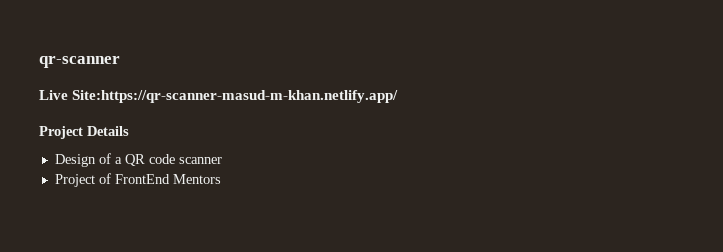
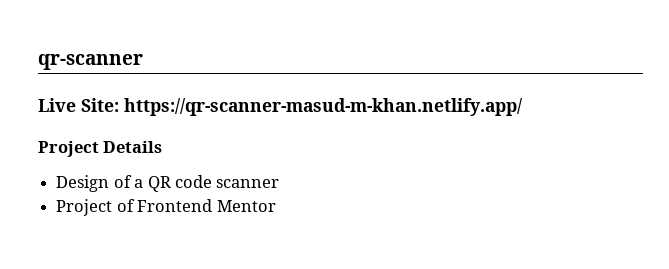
- Live Site:https://qr-scanner-masud-m-khan.netlify.app/
+ Live Site: https://qr-scanner-masud-m-khan.netlify.app/
- Project of FrontEnd Mentors
+ Project of Frontend Mentor

